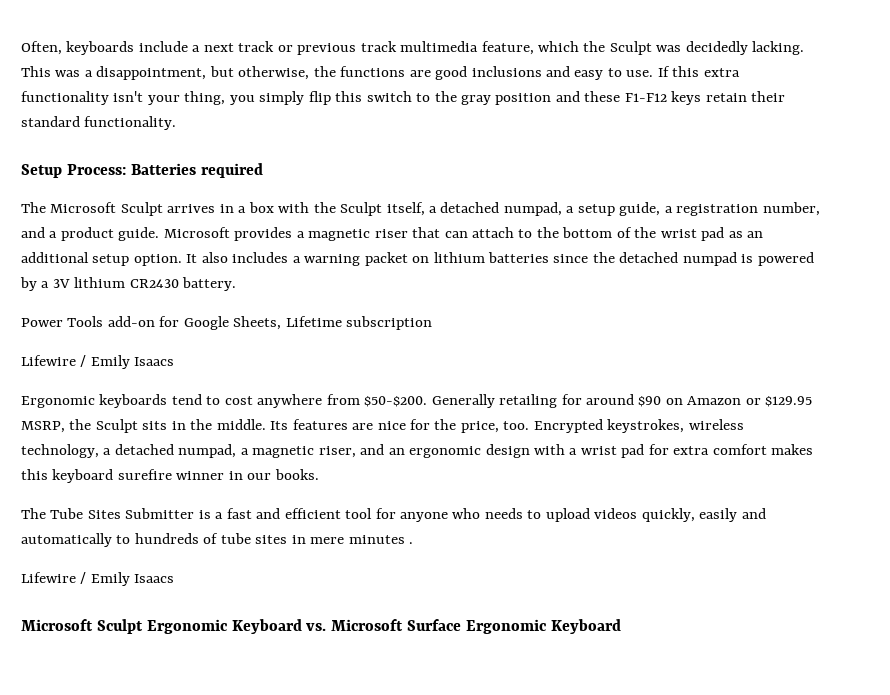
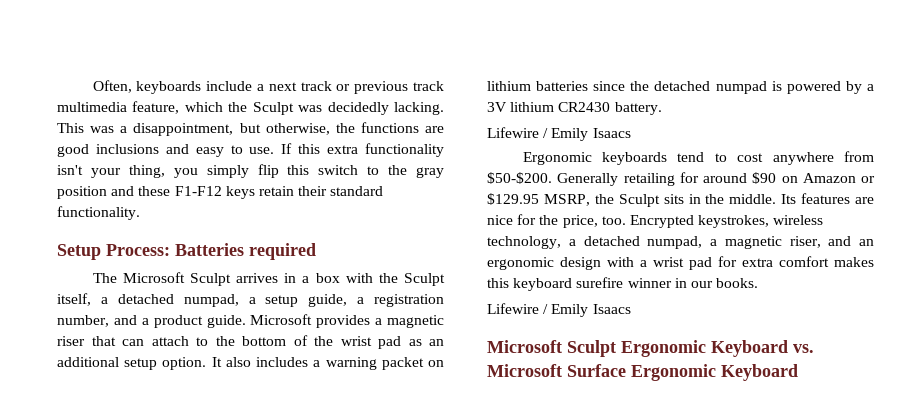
- Power Tools add-on for Google Sheets, Lifetime subscription
- The Tube Sites Submitter is a fast and efficient tool for anyone who needs to upload videos quickly, easily and automatically to hundreds of tube sites in mere minutes .

